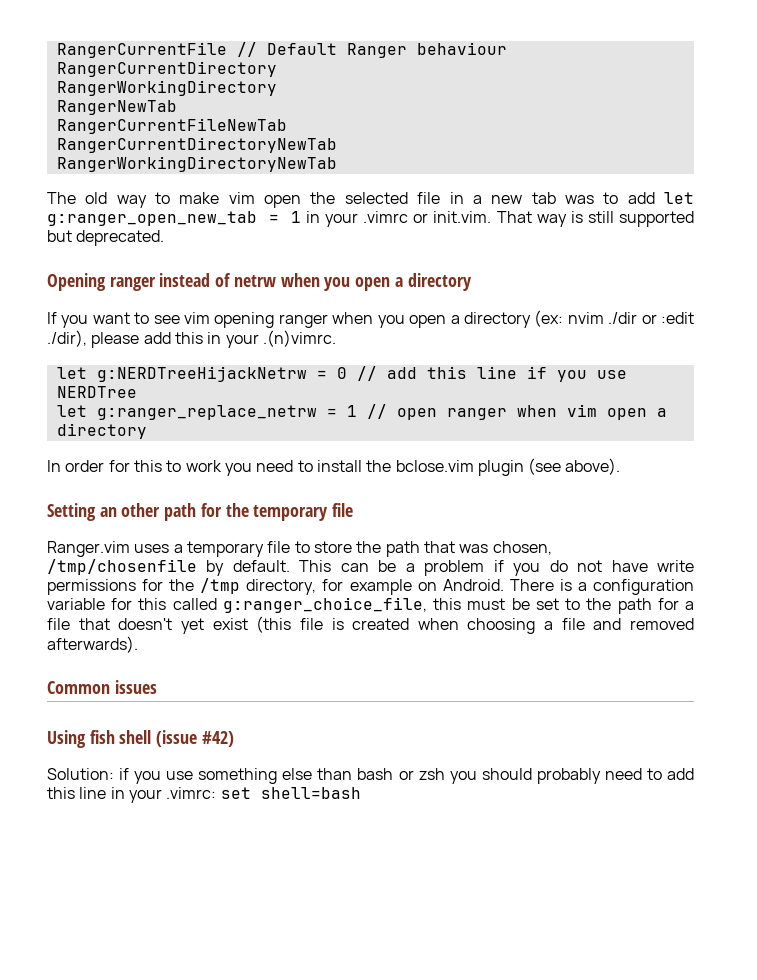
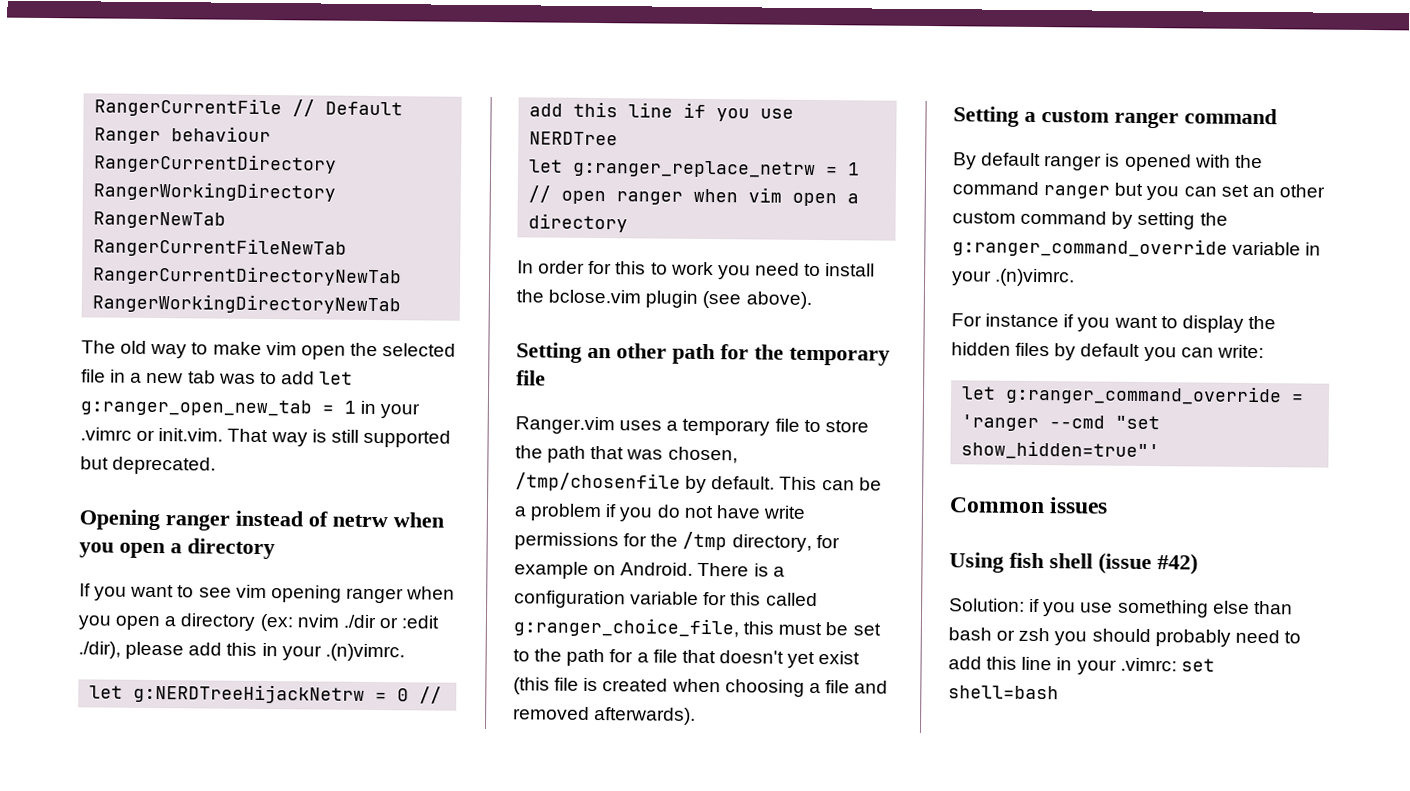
+ Setting a custom ranger command
+ By default ranger is opened with the command ranger but you can set an other custom command by setting the g:ranger_command_override variable in your .(n)vimrc.
+ For instance if you want to display the hidden files by default you can write:
+ let g:ranger_command_override = 'ranger --cmd "set show_hidden=true"'

